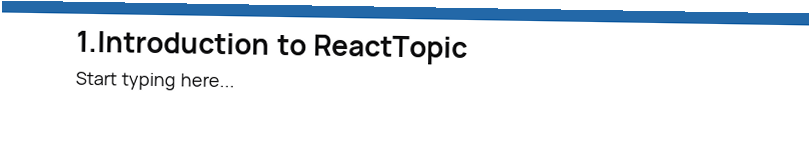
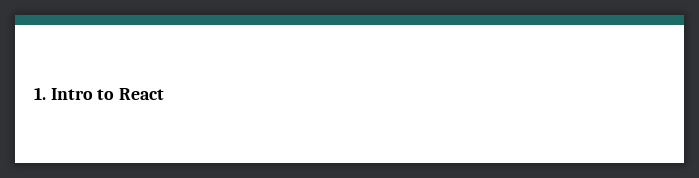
- 1.Introduction to ReactTopic
- Start typing here...
+ 1. Intro to React

